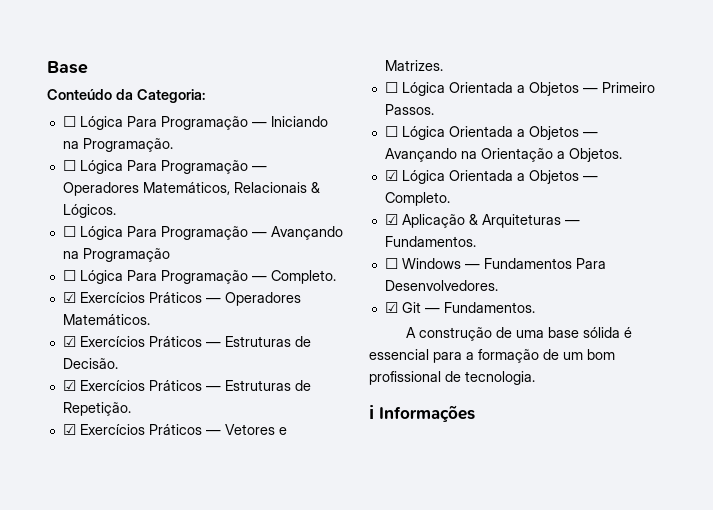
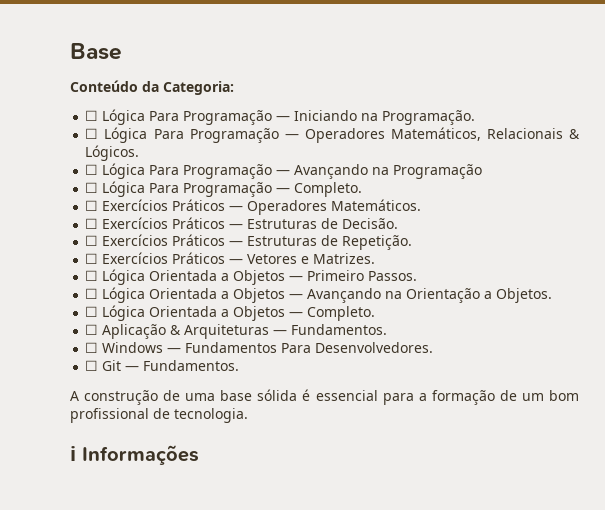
- ☑ Exercícios Práticos — Operadores Matemáticos.
+ ☐ Exercícios Práticos — Operadores Matemáticos.
- ☑ Exercícios Práticos — Estruturas de Decisão.
+ ☐ Exercícios Práticos — Estruturas de Decisão.
- ☑ Exercícios Práticos — Estruturas de Repetição.
+ ☐ Exercícios Práticos — Estruturas de Repetição.
- ☑ Exercícios Práticos — Vetores e Matrizes.
+ ☐ Exercícios Práticos — Vetores e Matrizes.
- ☑ Lógica Orientada a Objetos — Completo.
+ ☐ Lógica Orientada a Objetos — Completo.
- ☑ Aplicação & Arquiteturas — Fundamentos.
+ ☐ Aplicação & Arquiteturas — Fundamentos.
- ☑ Git — Fundamentos.
+ ☐ Git — Fundamentos.

